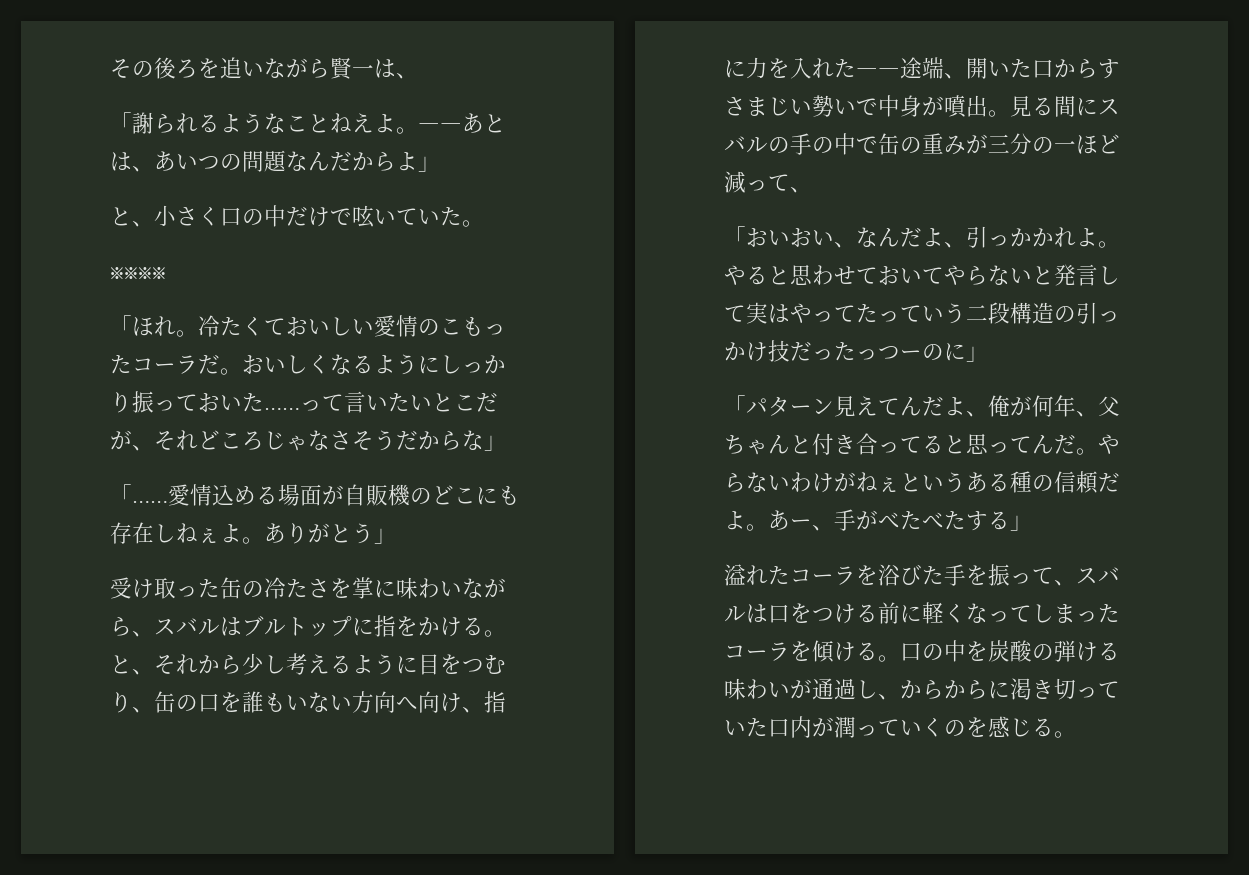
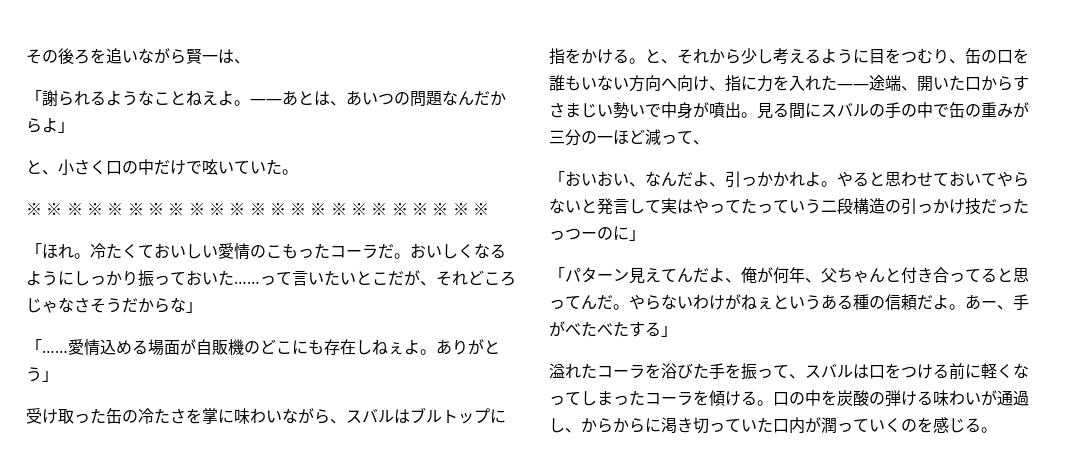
- ※※※※
+ ※ ※ ※ ※ ※ ※ ※ ※ ※ ※ ※ ※ ※ ※ ※ ※ ※ ※ ※ ※ ※ ※ ※

